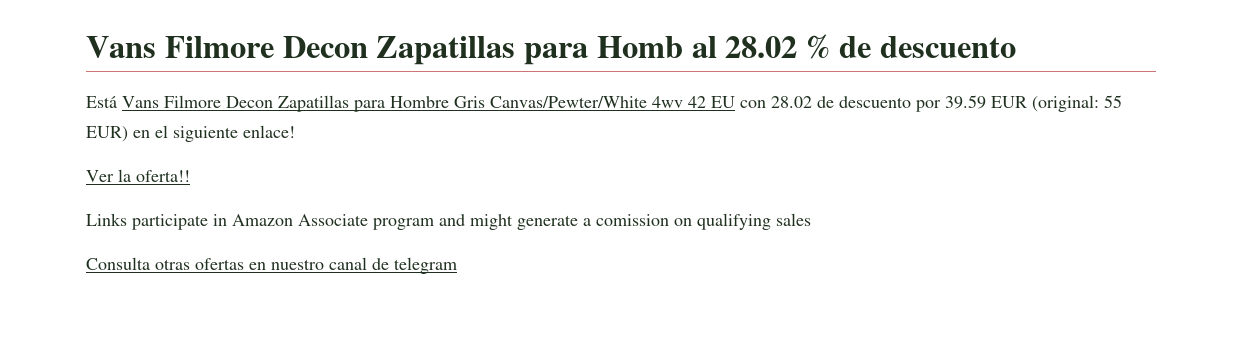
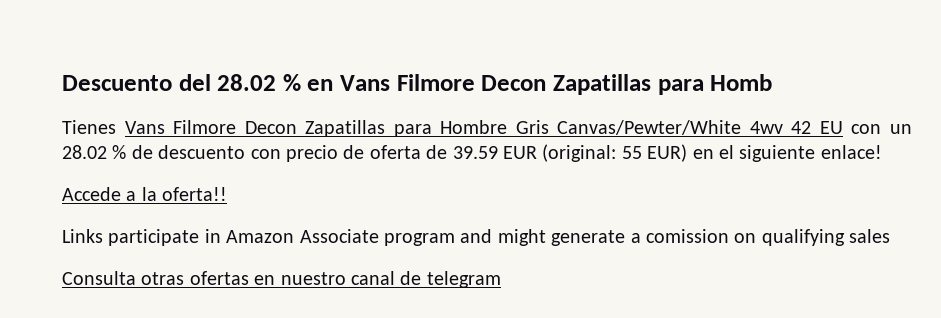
- Vans Filmore Decon Zapatillas para Homb al 28.02 % de descuento
- Está Vans Filmore Decon Zapatillas para Hombre Gris Canvas/Pewter/White 4wv 42 EU con 28.02 de descuento por 39.59 EUR (original: 55 EUR) en el siguiente enlace!
+ Descuento del 28.02 % en Vans Filmore Decon Zapatillas para Homb
+ Tienes Vans Filmore Decon Zapatillas para Hombre Gris Canvas/Pewter/White 4wv 42 EU con un 28.02 % de descuento con precio de oferta de 39.59 EUR (original: 55 EUR) en el siguiente enlace!
- Ver la oferta!!
+ Accede a la oferta!!

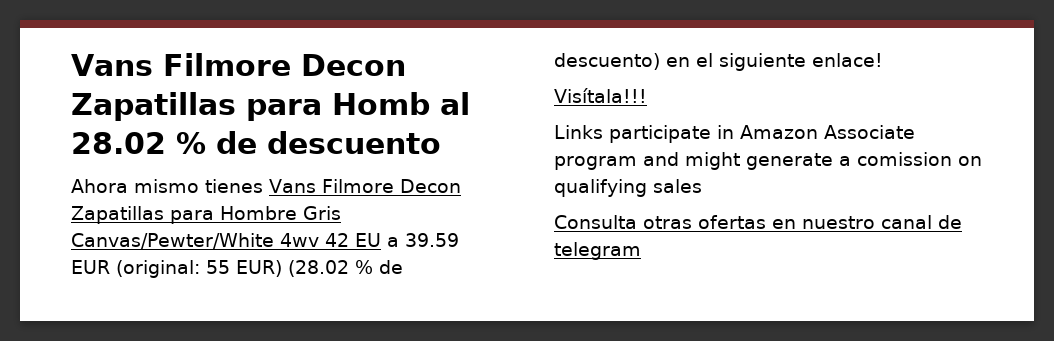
- Descuento del 28.02 % en Vans Filmore Decon Zapatillas para Homb
- Tienes Vans Filmore Decon Zapatillas para Hombre Gris Canvas/Pewter/White 4wv 42 EU con un 28.02 % de descuento con precio de oferta de 39.59 EUR (original: 55 EUR) en el siguiente enlace!
+ Vans Filmore Decon Zapatillas para Homb al 28.02 % de descuento
+ Ahora mismo tienes Vans Filmore Decon Zapatillas para Hombre Gris Canvas/Pewter/White 4wv 42 EU a 39.59 EUR (original: 55 EUR) (28.02 % de descuento) en el siguiente enlace!
- Accede a la oferta!!
+ Visítala!!!

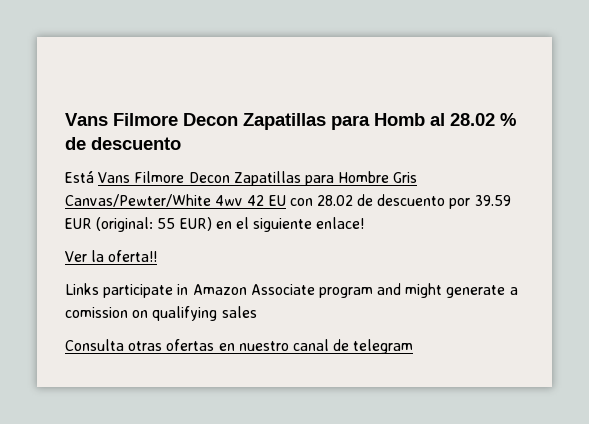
- Ahora mismo tienes Vans Filmore Decon Zapatillas para Hombre Gris Canvas/Pewter/White 4wv 42 EU a 39.59 EUR (original: 55 EUR) (28.02 % de descuento) en el siguiente enlace!
+ Está Vans Filmore Decon Zapatillas para Hombre Gris Canvas/Pewter/White 4wv 42 EU con 28.02 de descuento por 39.59 EUR (original: 55 EUR) en el siguiente enlace!
- Visítala!!!
+ Ver la oferta!!

